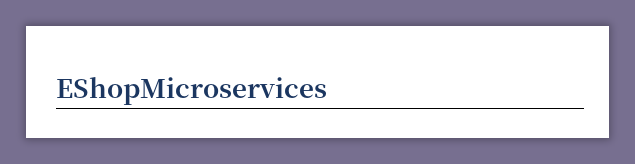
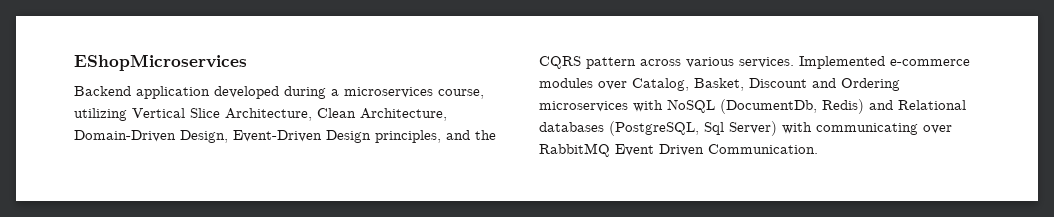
+ Backend application developed during a microservices course, utilizing Vertical Slice Architecture, Clean Architecture, Domain-Driven Design, Event-Driven Design principles, and the CQRS pattern across various services. Implemented e-commerce modules over Catalog, Basket, Discount and Ordering microservices with NoSQL (DocumentDb, Redis) and Relational databases (PostgreSQL, Sql Server) with communicating over RabbitMQ Event Driven Communication.

